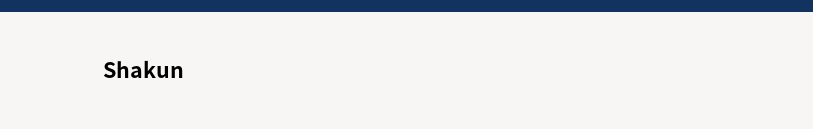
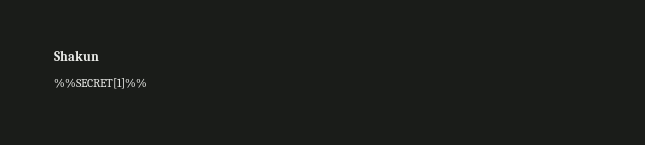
+ %%SECRET[1]%%

